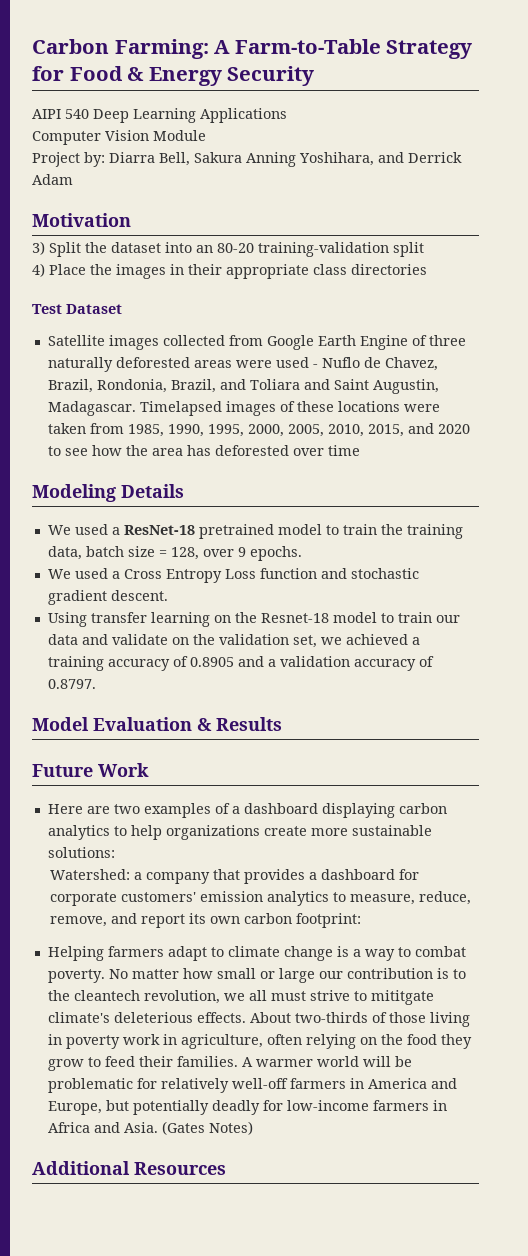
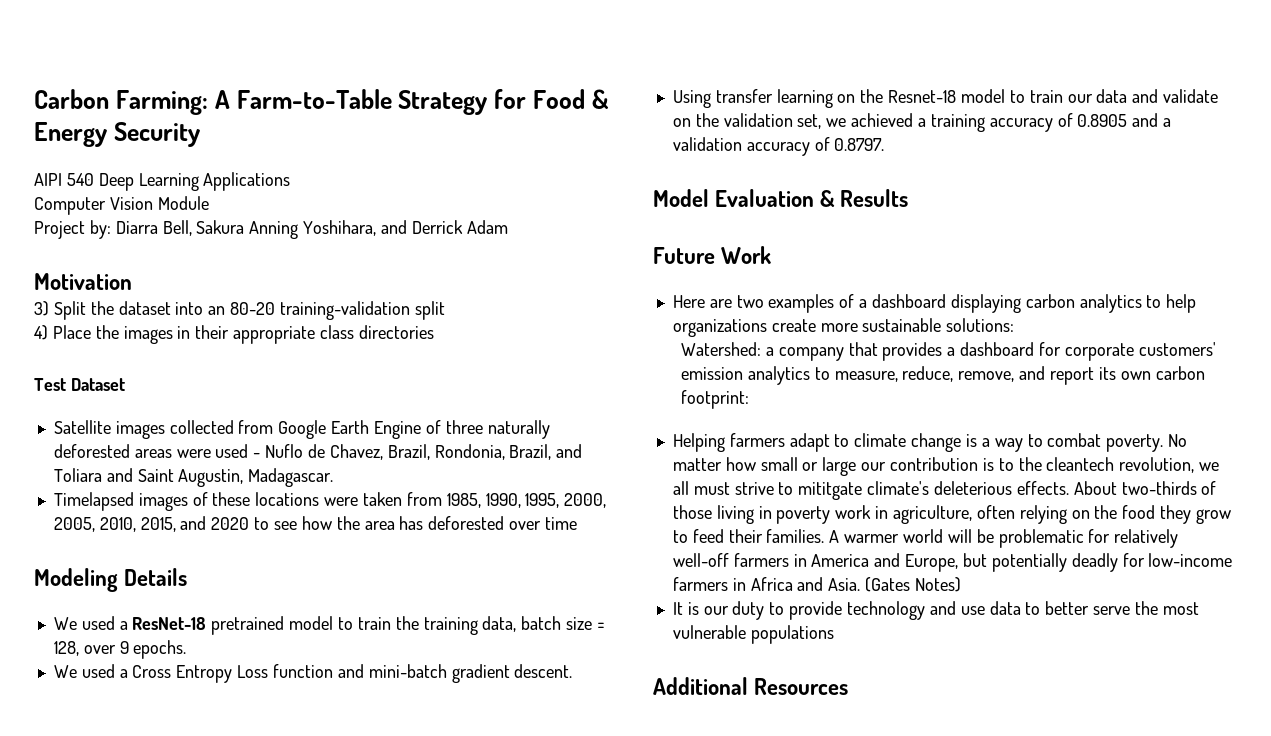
- Satellite images collected from Google Earth Engine of three naturally deforested areas were used - Nuflo de Chavez, Brazil, Rondonia, Brazil, and Toliara and Saint Augustin, Madagascar. Timelapsed images of these locations were taken from 1985, 1990, 1995, 2000, 2005, 2010, 2015, and 2020 to see how the area has deforested over time
+ Satellite images collected from Google Earth Engine of three naturally deforested areas were used - Nuflo de Chavez, Brazil, Rondonia, Brazil, and Toliara and Saint Augustin, Madagascar.
+ Timelapsed images of these locations were taken from 1985, 1990, 1995, 2000, 2005, 2010, 2015, and 2020 to see how the area has deforested over time
- We used a Cross Entropy Loss function and stochastic gradient descent.
+ We used a Cross Entropy Loss function and mini-batch gradient descent.
+ It is our duty to provide technology and use data to better serve the most vulnerable populations

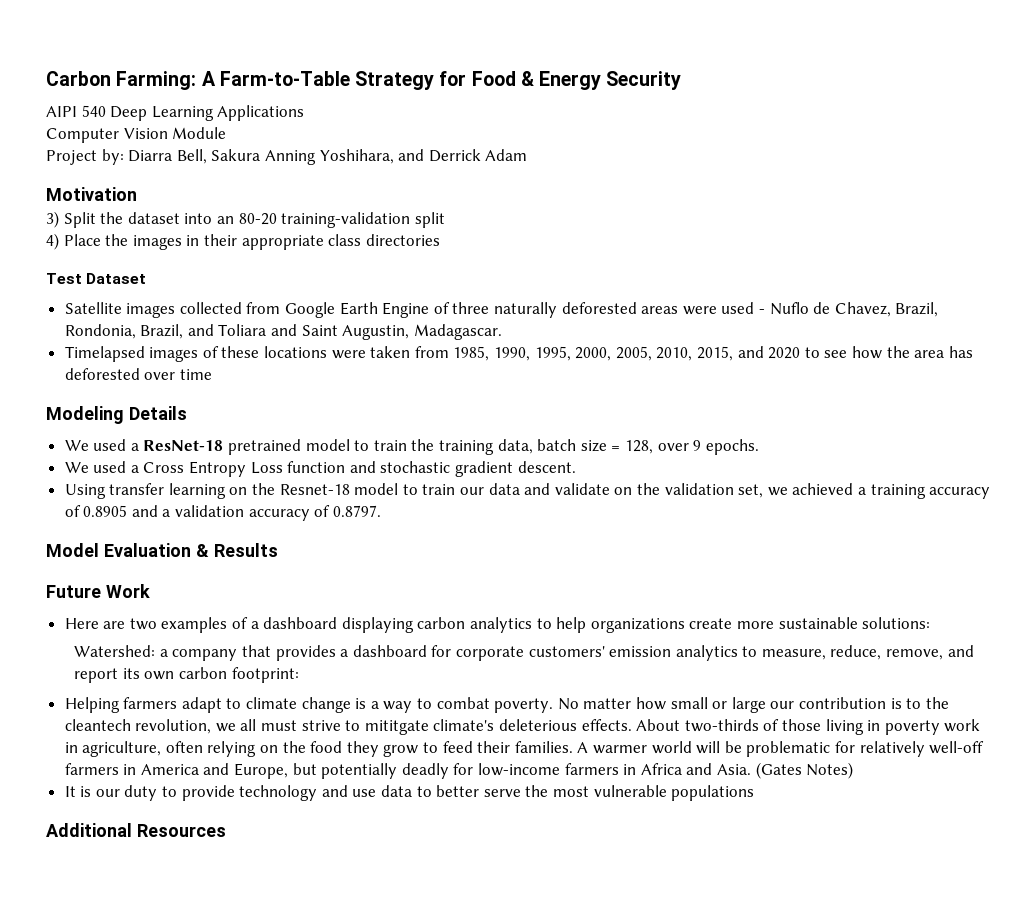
- We used a Cross Entropy Loss function and mini-batch gradient descent.
+ We used a Cross Entropy Loss function and stochastic gradient descent.

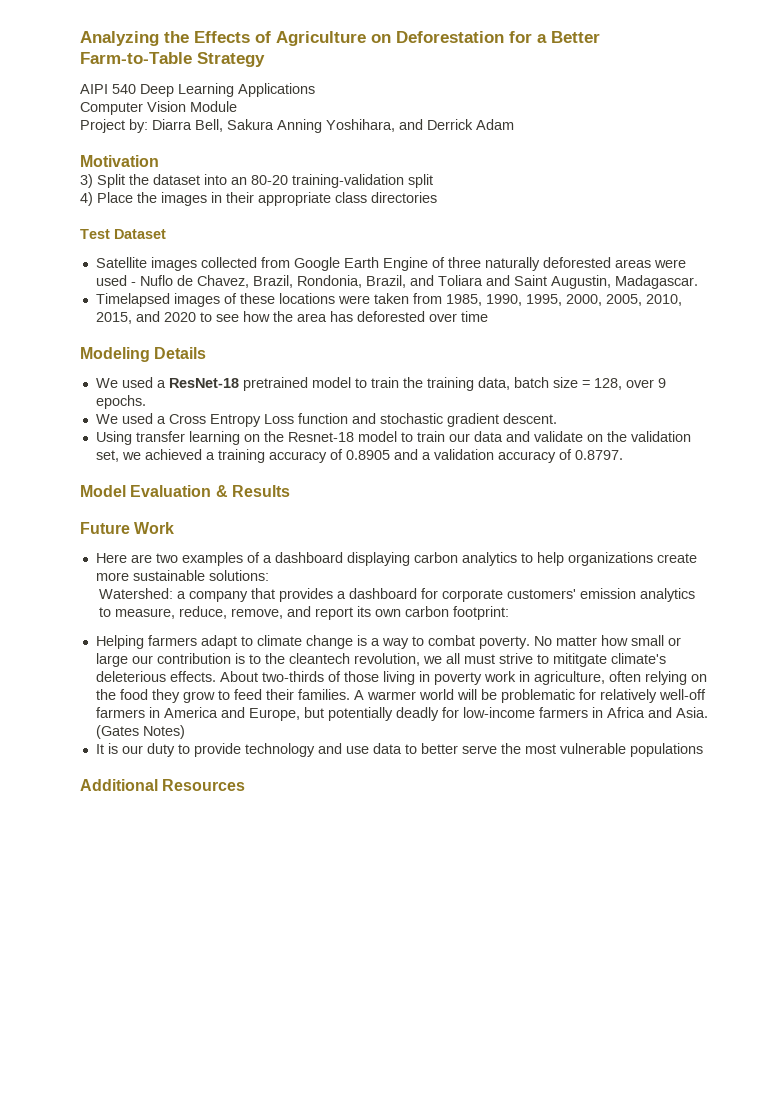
- Carbon Farming: A Farm-to-Table Strategy for Food & Energy Security
+ Analyzing the Effects of Agriculture on Deforestation for a Better Farm-to-Table Strategy

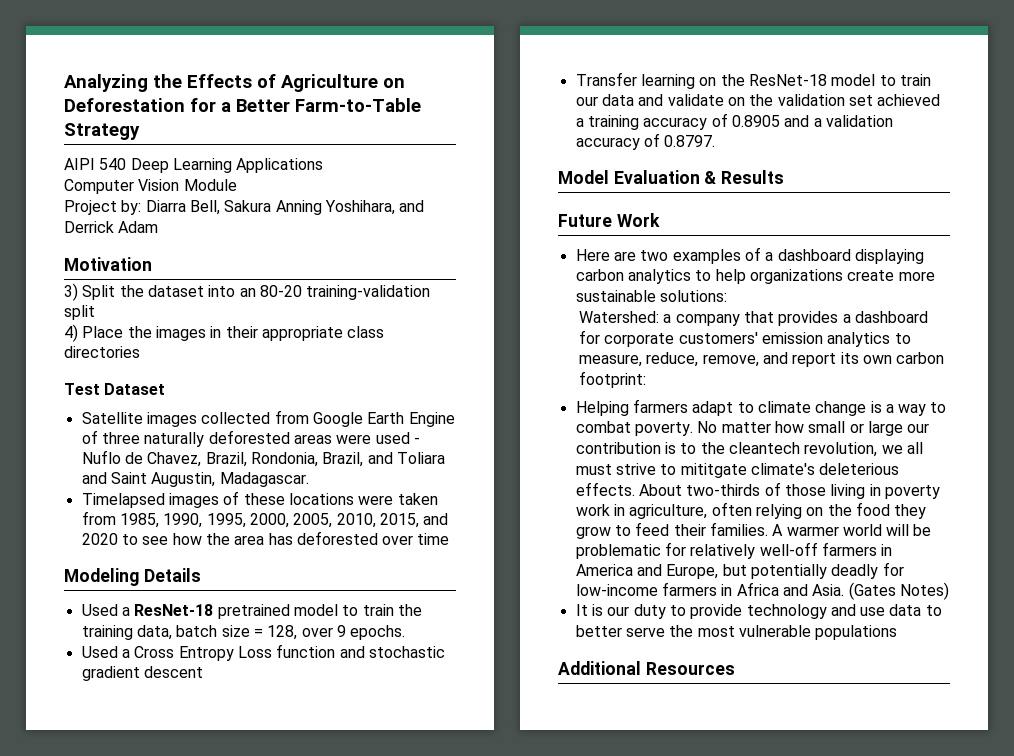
- We used a ResNet-18 pretrained model to train the training data, batch size = 128, over 9 epochs.
+ Used a ResNet-18 pretrained model to train the training data, batch size = 128, over 9 epochs.
- We used a Cross Entropy Loss function and stochastic gradient descent.
- Using transfer learning on the Resnet-18 model to train our data and validate on the validation set, we achieved a training accuracy of 0.8905 and a validation accuracy of 0.8797.
+ Used a Cross Entropy Loss function and stochastic gradient descent
+ Transfer learning on the ResNet-18 model to train our data and validate on the validation set achieved a training accuracy of 0.8905 and a validation accuracy of 0.8797.

